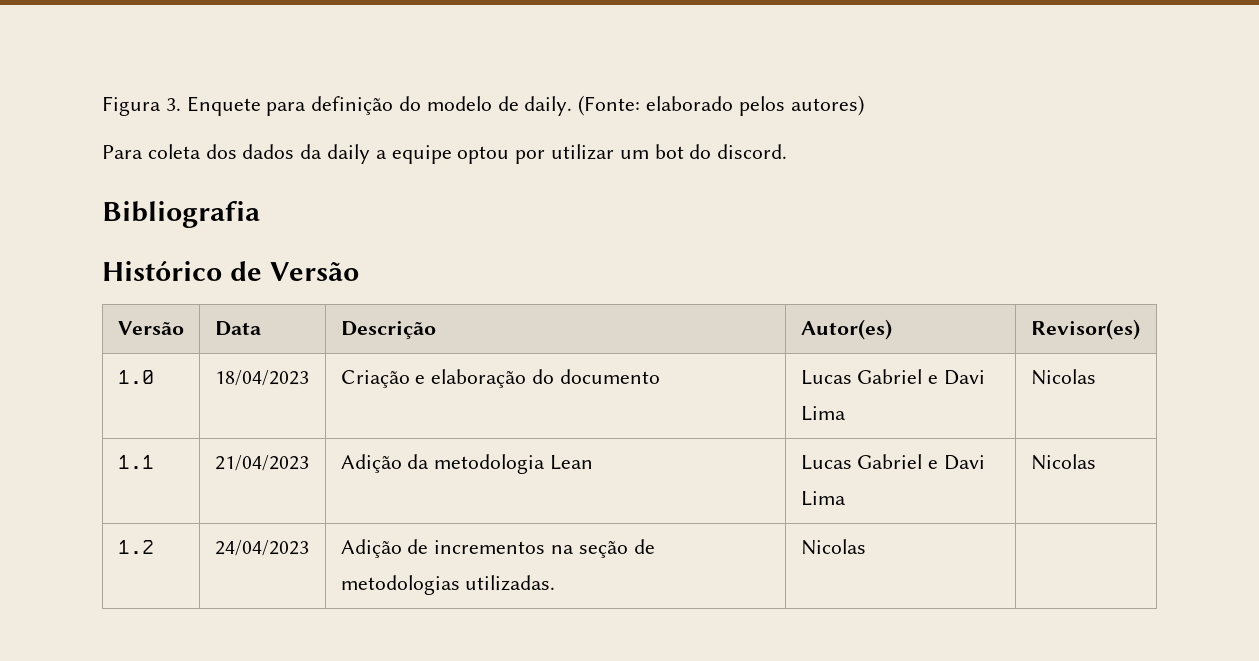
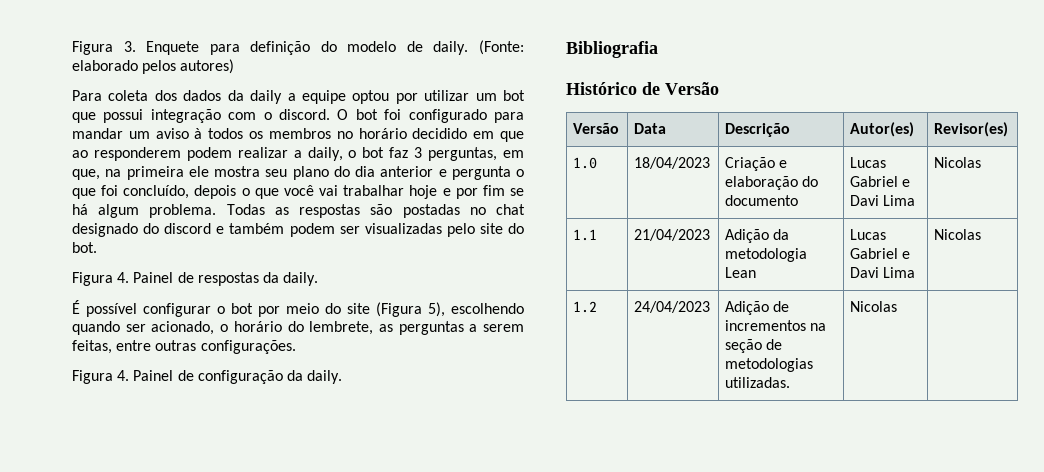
- Para coleta dos dados da daily a equipe optou por utilizar um bot do discord.
+ Para coleta dos dados da daily a equipe optou por utilizar um bot que possui integração com o discord. O bot foi configurado para mandar um aviso à todos os membros no horário decidido em que ao responderem podem realizar a daily, o bot faz 3 perguntas, em que, na primeira ele mostra seu plano do dia anterior e pergunta o que foi concluído, depois o que você vai trabalhar hoje e por fim se há algum problema. Todas as respostas são postadas no chat designado do discord e também podem ser visualizadas pelo site do bot.
+ Figura 4. Painel de respostas da daily.
+ É possível configurar o bot por meio do site (Figura 5), escolhendo quando ser acionado, o horário do lembrete, as perguntas a serem feitas, entre outras configurações.
+ Figura 4. Painel de configuração da daily.

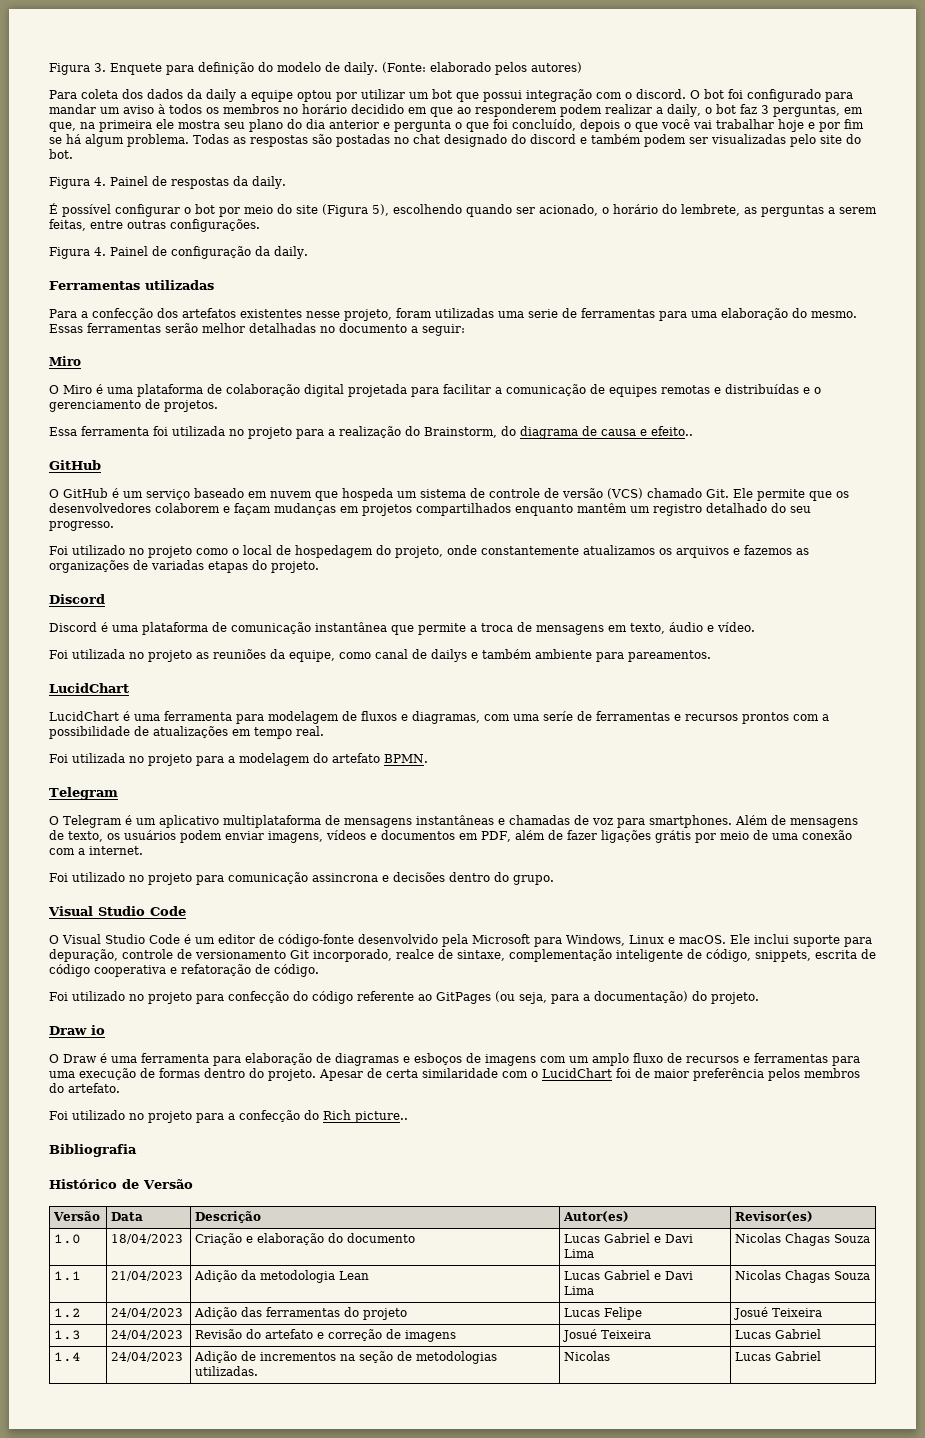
+ Ferramentas utilizadas
+ Para a confecção dos artefatos existentes nesse projeto, foram utilizadas uma serie de ferramentas para uma elaboração do mesmo. Essas ferramentas serão melhor detalhadas no documento a seguir:
+ Miro
+ O Miro é uma plataforma de colaboração digital projetada para facilitar a comunicação de equipes remotas e distribuídas e o gerenciamento de projetos.
+ Essa ferramenta foi utilizada no projeto para a realização do Brainstorm, do diagrama de causa e efeito..
+ GitHub
+ O GitHub é um serviço baseado em nuvem que hospeda um sistema de controle de versão (VCS) chamado Git. Ele permite que os desenvolvedores colaborem e façam mudanças em projetos compartilhados enquanto mantêm um registro detalhado do seu progresso.
+ Foi utilizado no projeto como o local de hospedagem do projeto, onde constantemente atualizamos os arquivos e fazemos as organizações de variadas etapas do projeto.
+ Discord
+ Discord é uma plataforma de comunicação instantânea que permite a troca de mensagens em texto, áudio e vídeo.
+ Foi utilizada no projeto as reuniões da equipe, como canal de dailys e também ambiente para pareamentos.
+ LucidChart
+ LucidChart é uma ferramenta para modelagem de fluxos e diagramas, com uma seríe de ferramentas e recursos prontos com a possibilidade de atualizações em tempo real.
+ Foi utilizada no projeto para a modelagem do artefato BPMN.
+ Telegram
+ O Telegram é um aplicativo multiplataforma de mensagens instantâneas e chamadas de voz para smartphones. Além de mensagens de texto, os usuários podem enviar imagens, vídeos e documentos em PDF, além de fazer ligações grátis por meio de uma conexão com a internet.
+ Foi utilizado no projeto para comunicação assincrona e decisões dentro do grupo.
+ Visual Studio Code
+ O Visual Studio Code é um editor de código-fonte desenvolvido pela Microsoft para Windows, Linux e macOS. Ele inclui suporte para depuração, controle de versionamento Git incorporado, realce de sintaxe, complementação inteligente de código, snippets, escrita de código cooperativa e refatoração de código.
+ Foi utilizado no projeto para confecção do código referente ao GitPages (ou seja, para a documentação) do projeto.
+ Draw io
+ O Draw é uma ferramenta para elaboração de diagramas e esboços de imagens com um amplo fluxo de recursos e ferramentas para uma execução de formas dentro do projeto. Apesar de certa similaridade com o LucidChart foi de maior preferência pelos membros do artefato.
+ Foi utilizado no projeto para a confecção do Rich picture..
- 1.0 | 18/04/2023 | Criação e elaboração do documento | Lucas Gabriel e Davi Lima | Nicolas
+ 1.0 | 18/04/2023 | Criação e elaboração do documento | Lucas Gabriel e Davi Lima | Nicolas Chagas Souza
- 1.1 | 21/04/2023 | Adição da metodologia Lean | Lucas Gabriel e Davi Lima | Nicolas
+ 1.1 | 21/04/2023 | Adição da metodologia Lean | Lucas Gabriel e Davi Lima | Nicolas Chagas Souza
- 1.2 | 24/04/2023 | Adição de incrementos na seção de metodologias utilizadas. | Nicolas |
+ 1.2 | 24/04/2023 | Adição das ferramentas do projeto | Lucas Felipe | Josué Teixeira
+ 1.3 | 24/04/2023 | Revisão do artefato e correção de imagens | Josué Teixeira | Lucas Gabriel
+ 1.4 | 24/04/2023 | Adição de incrementos na seção de metodologias utilizadas. | Nicolas | Lucas Gabriel

